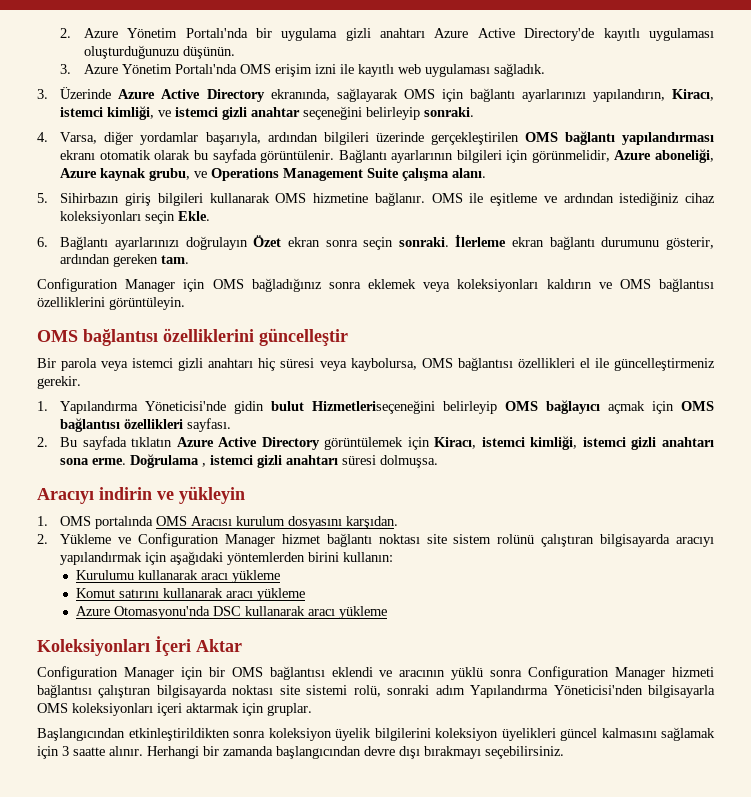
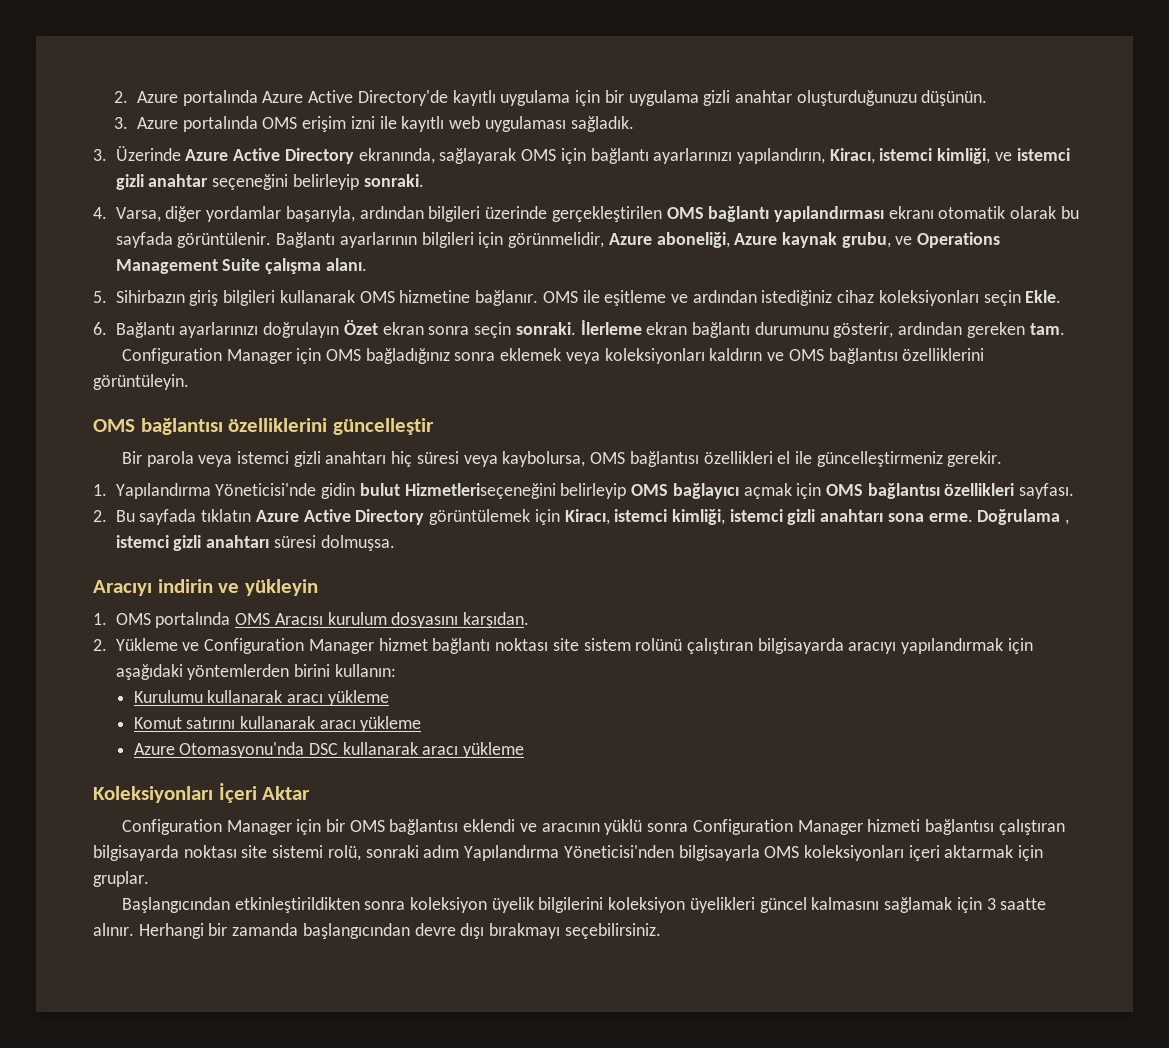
- 2. Azure Yönetim Portalı'nda bir uygulama gizli anahtarı Azure Active Directory'de kayıtlı uygulaması oluşturduğunuzu düşünün.
+ 2. Azure portalında Azure Active Directory'de kayıtlı uygulama için bir uygulama gizli anahtar oluşturduğunuzu düşünün.
- 3. Azure Yönetim Portalı'nda OMS erişim izni ile kayıtlı web uygulaması sağladık.
+ 3. Azure portalında OMS erişim izni ile kayıtlı web uygulaması sağladık.

